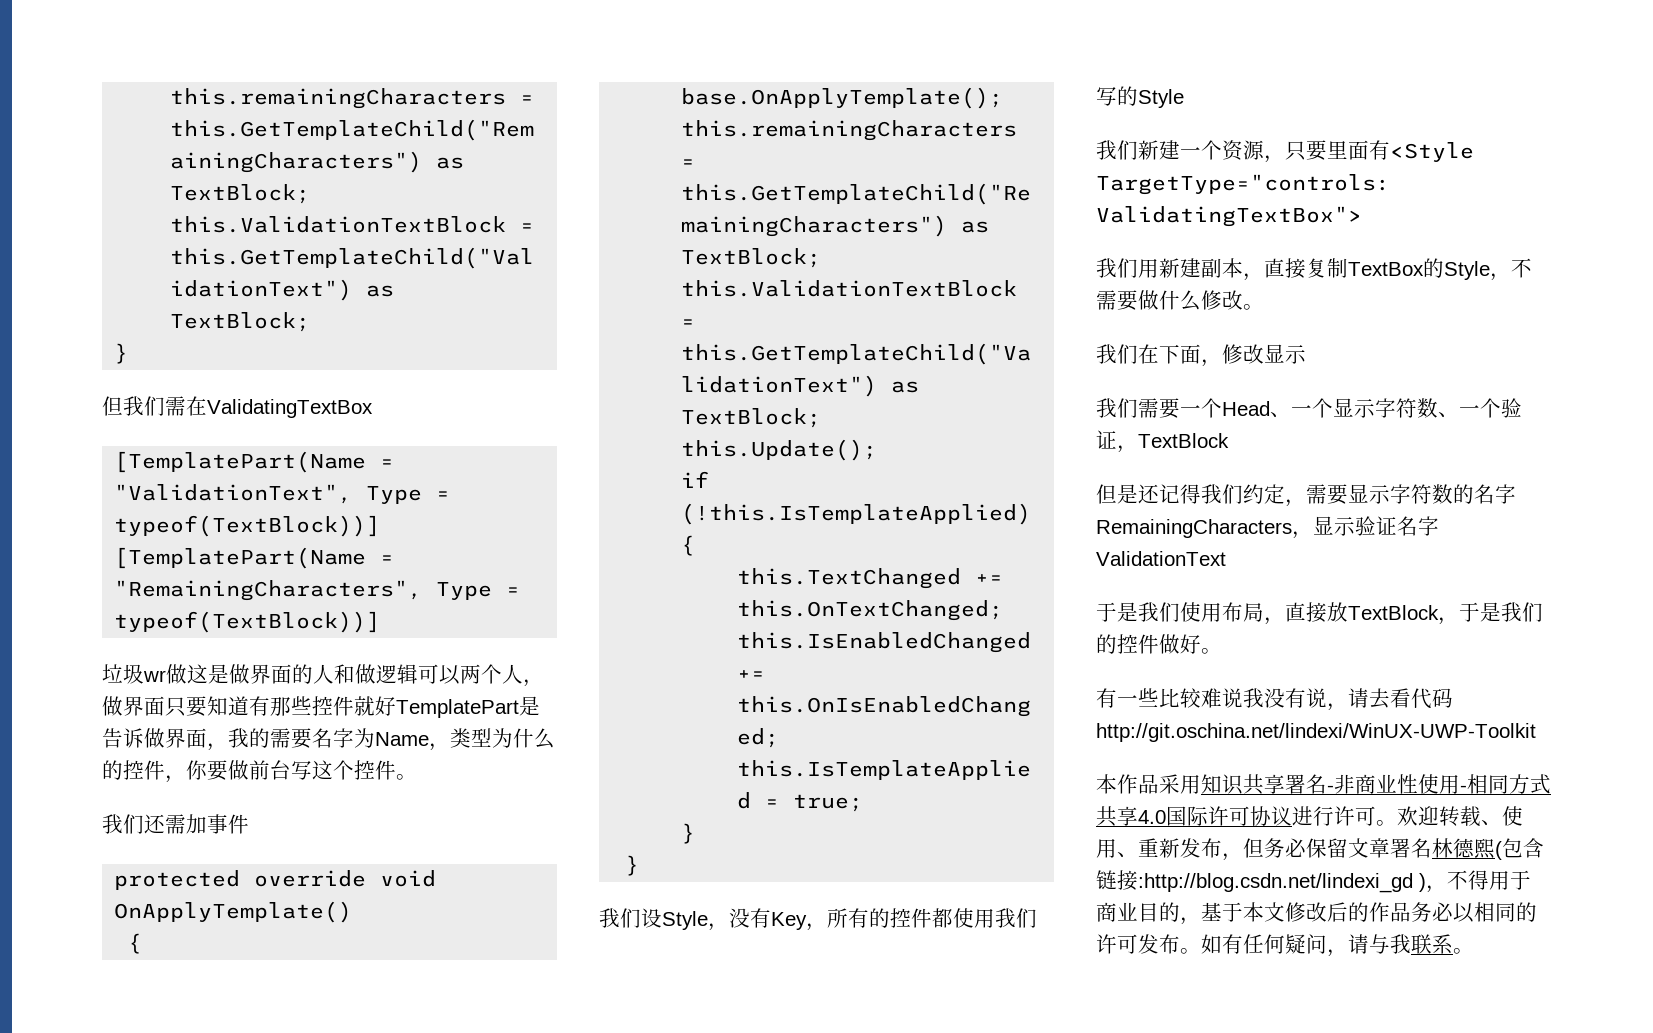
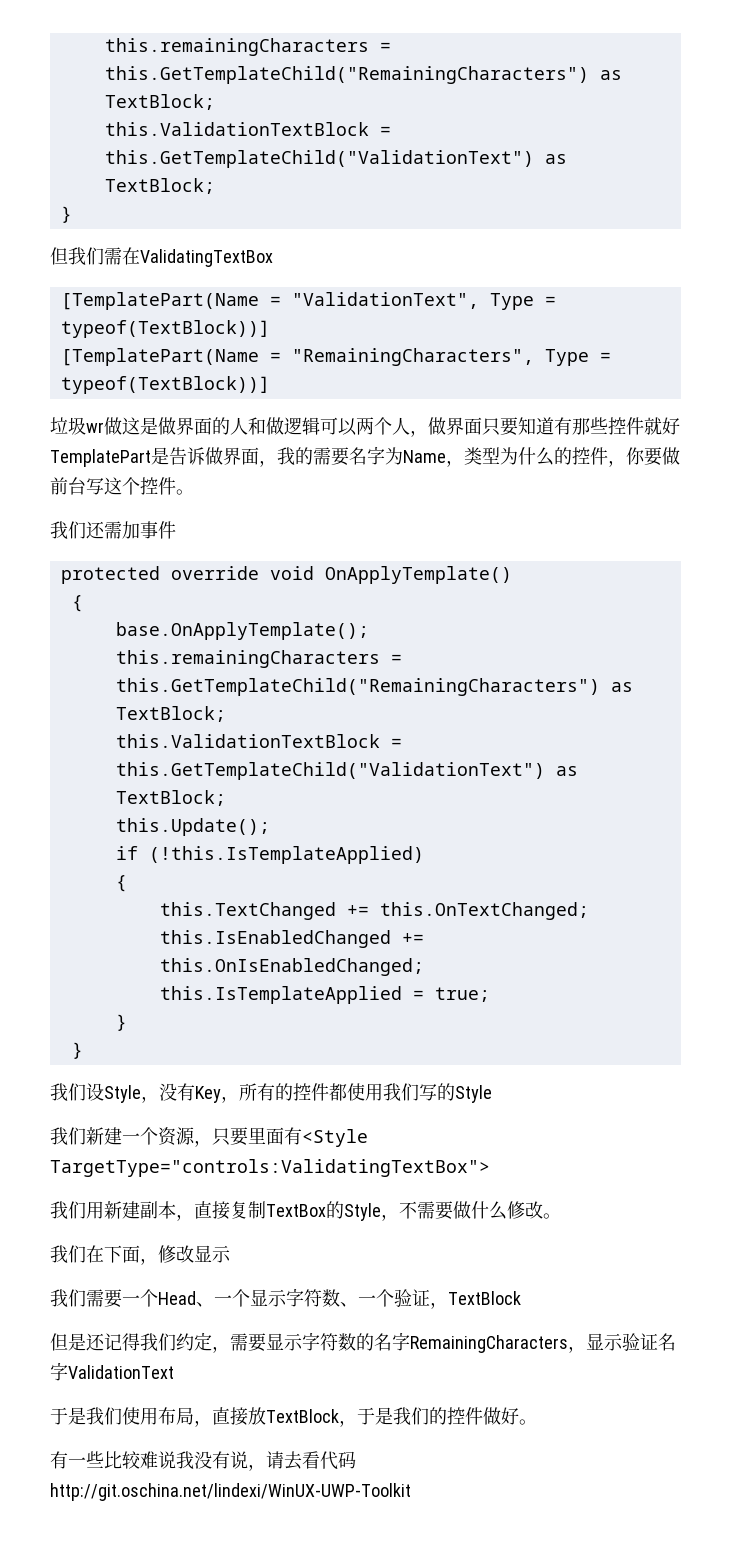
- 本作品采用知识共享署名-非商业性使用-相同方式共享4.0国际许可协议进行许可。欢迎转载、使用、重新发布，但务必保留文章署名林德熙(包含链接:http://blog.csdn.net/lindexi_gd )，不得用于商业目的，基于本文修改后的作品务必以相同的许可发布。如有任何疑问，请与我联系。

